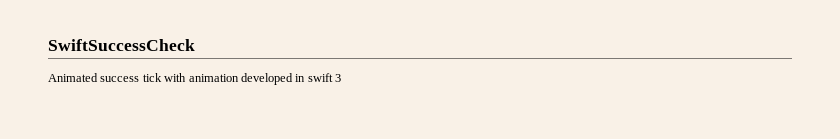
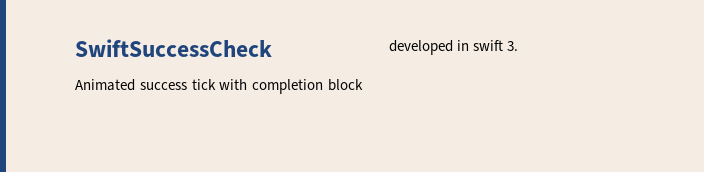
- Animated success tick with animation developed in swift 3
+ Animated success tick with completion block developed in swift 3.

